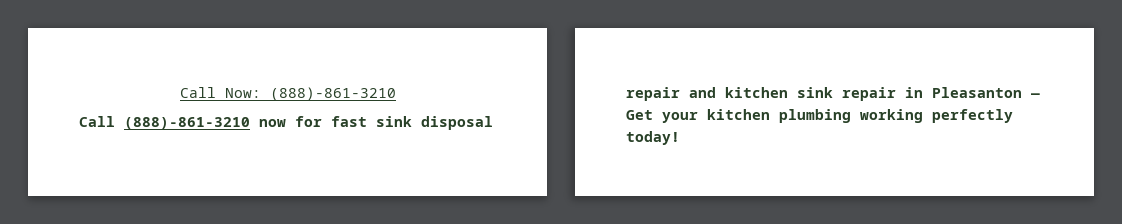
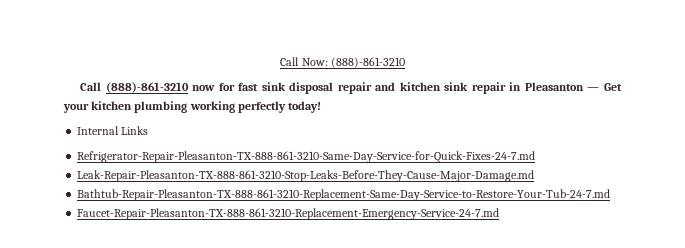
+ Internal Links
+ Refrigerator-Repair-Pleasanton-TX-888-861-3210-Same-Day-Service-for-Quick-Fixes-24-7.md
+ Leak-Repair-Pleasanton-TX-888-861-3210-Stop-Leaks-Before-They-Cause-Major-Damage.md
+ Bathtub-Repair-Pleasanton-TX-888-861-3210-Replacement-Same-Day-Service-to-Restore-Your-Tub-24-7.md
+ Faucet-Repair-Pleasanton-TX-888-861-3210-Replacement-Emergency-Service-24-7.md

